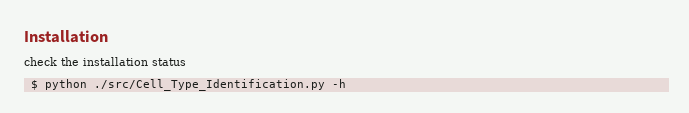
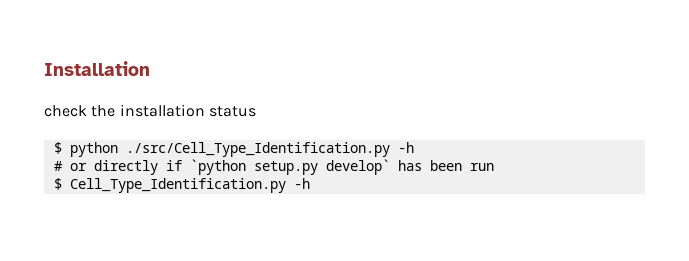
+ # or directly if `python setup.py develop` has been run
+ $ Cell_Type_Identification.py -h

